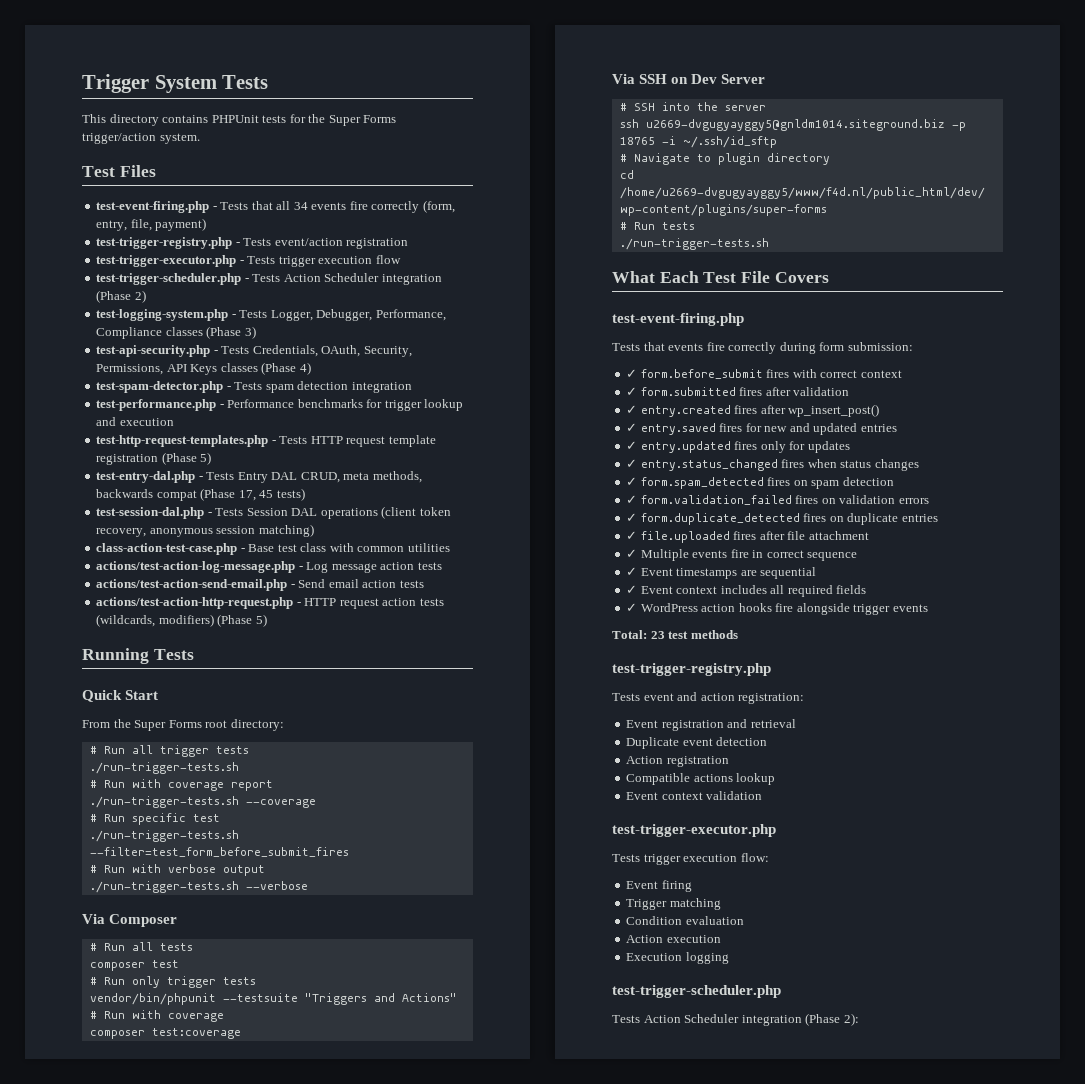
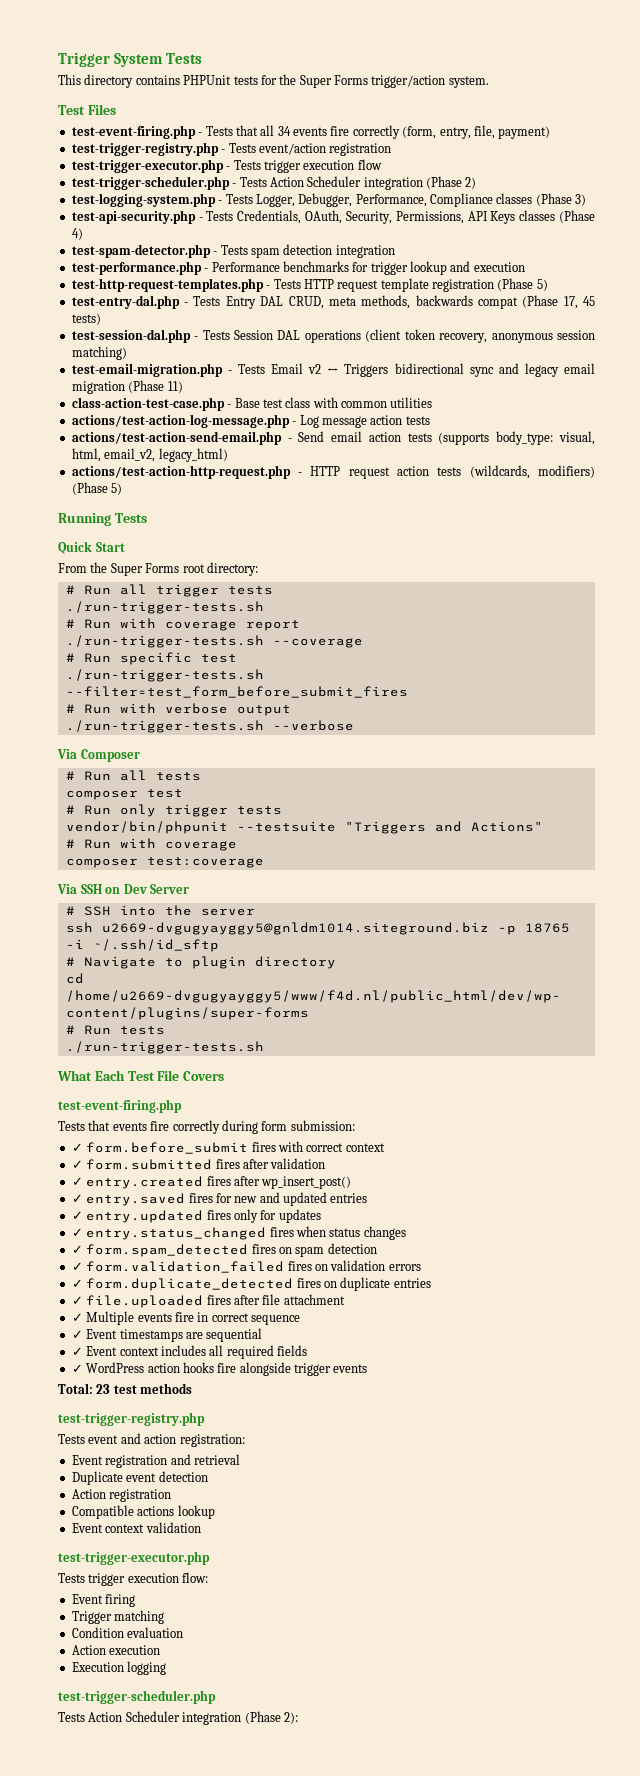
+ test-email-migration.php - Tests Email v2 ↔ Triggers bidirectional sync and legacy email migration (Phase 11)
- actions/test-action-send-email.php - Send email action tests
+ actions/test-action-send-email.php - Send email action tests (supports body_type: visual, html, email_v2, legacy_html)

